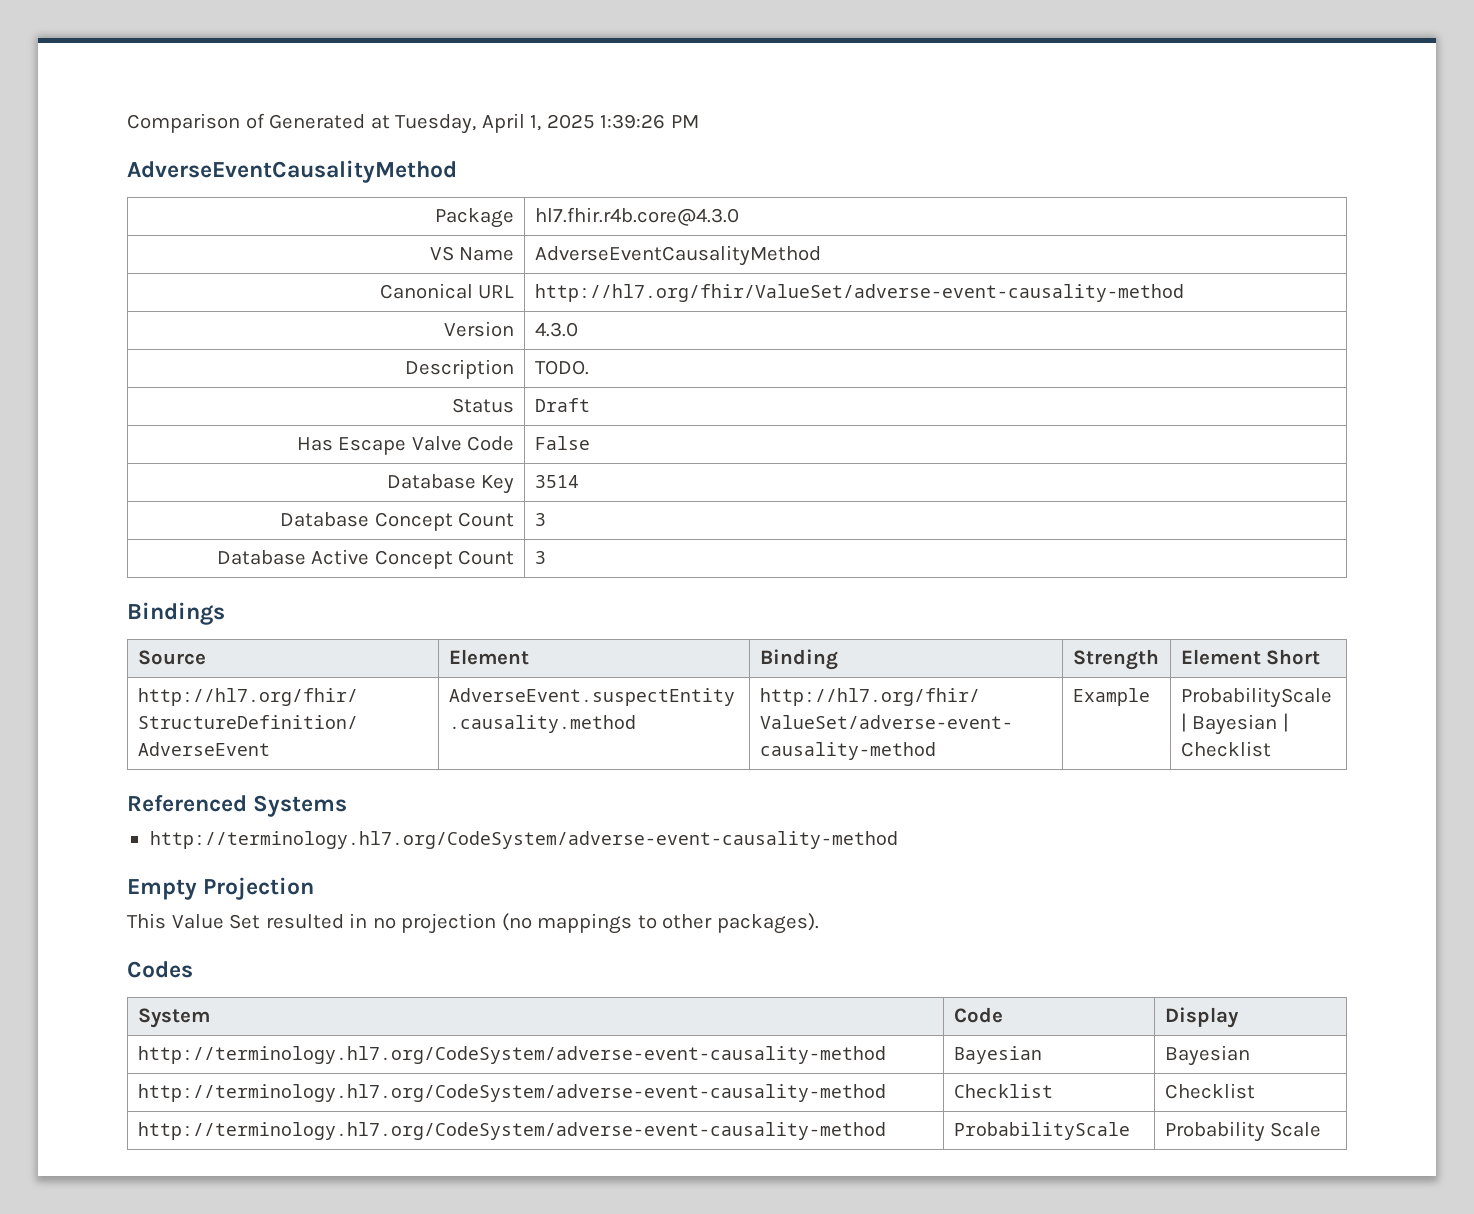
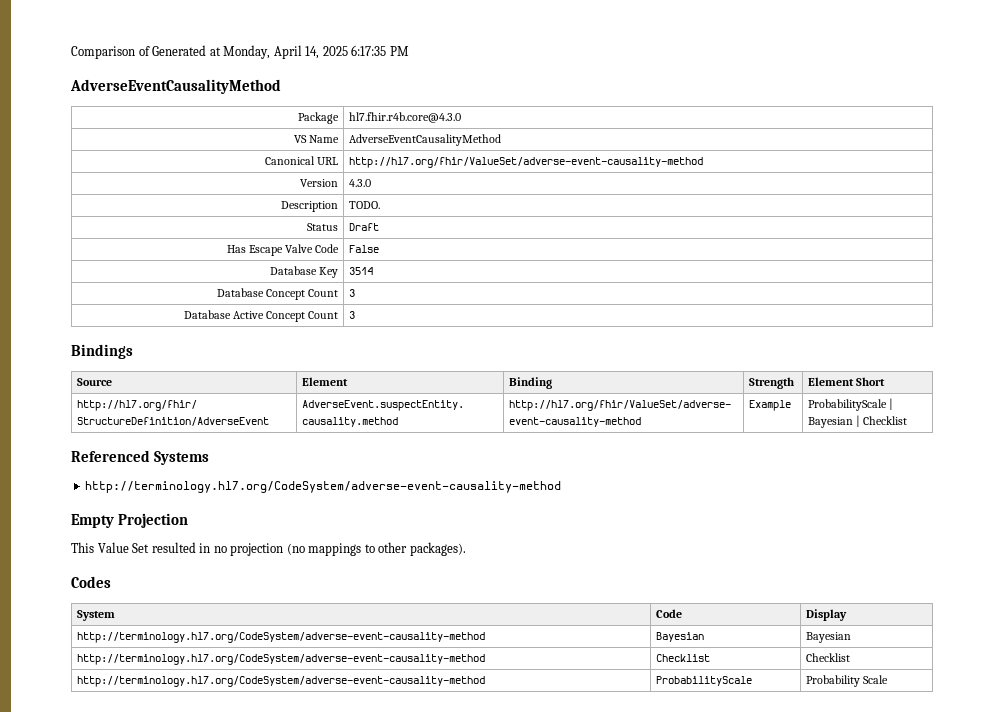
- Comparison of Generated at Tuesday, April 1, 2025 1:39:26 PM
+ Comparison of Generated at Monday, April 14, 2025 6:17:35 PM

